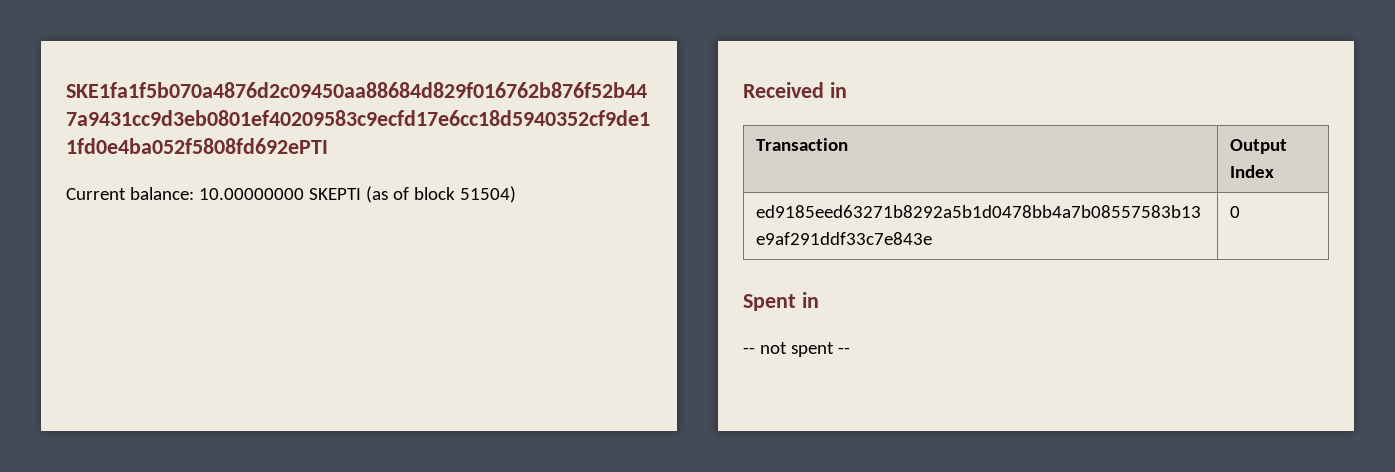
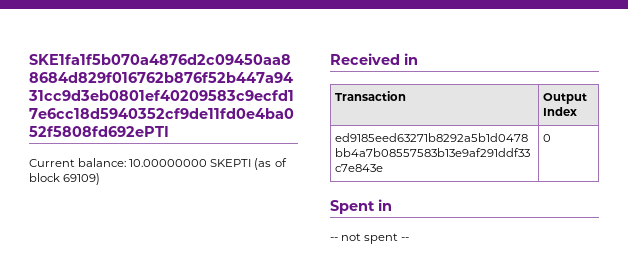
- Current balance: 10.00000000 SKEPTI (as of block 51504)
+ Current balance: 10.00000000 SKEPTI (as of block 69109)

